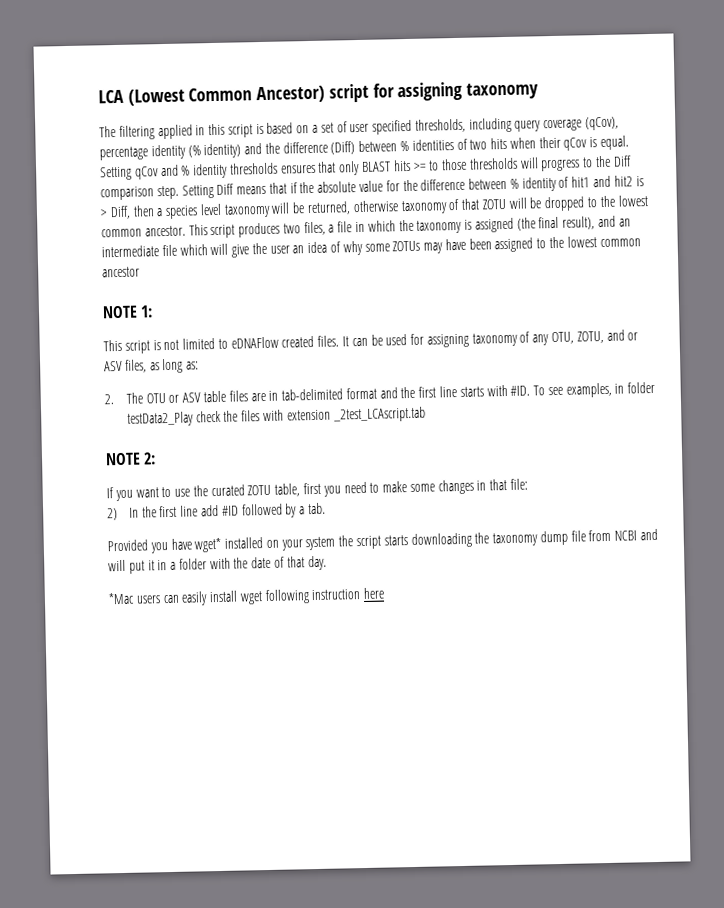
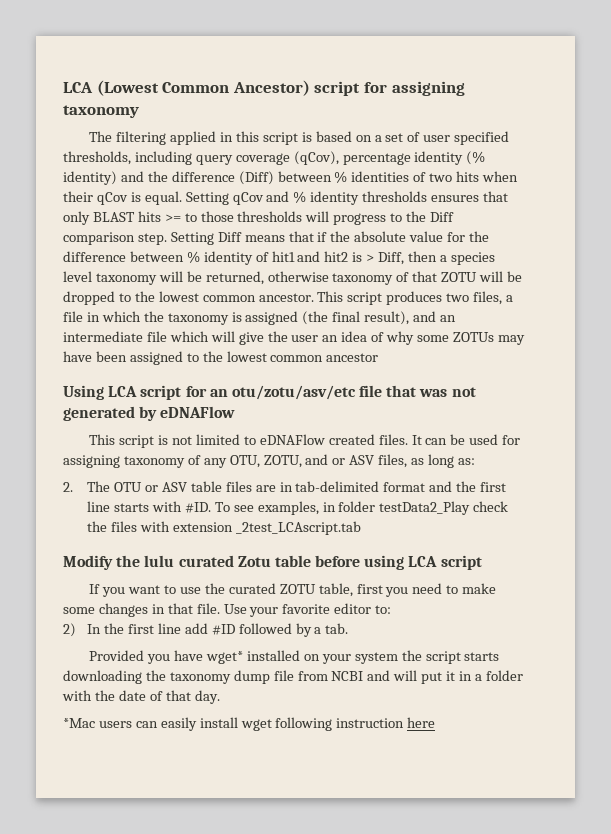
- NOTE 1:
+ Using LCA script for an otu/zotu/asv/etc file that was not generated by eDNAFlow
- NOTE 2:
+ Modify the lulu curated Zotu table before using LCA script
- If you want to use the curated ZOTU table, first you need to make some changes in that file:
+ If you want to use the curated ZOTU table, first you need to make some changes in that file. Use your favorite editor to:

